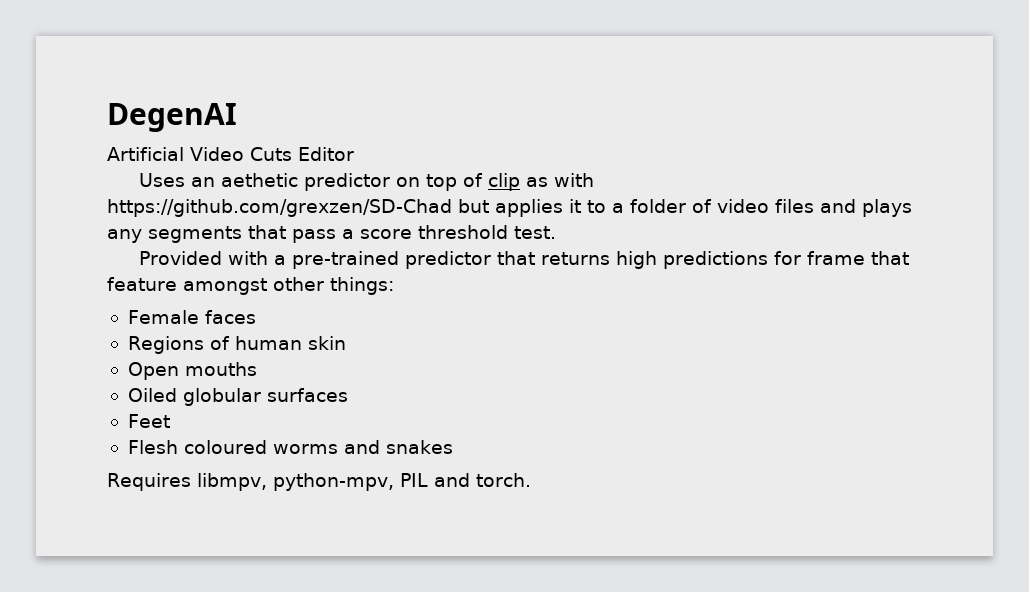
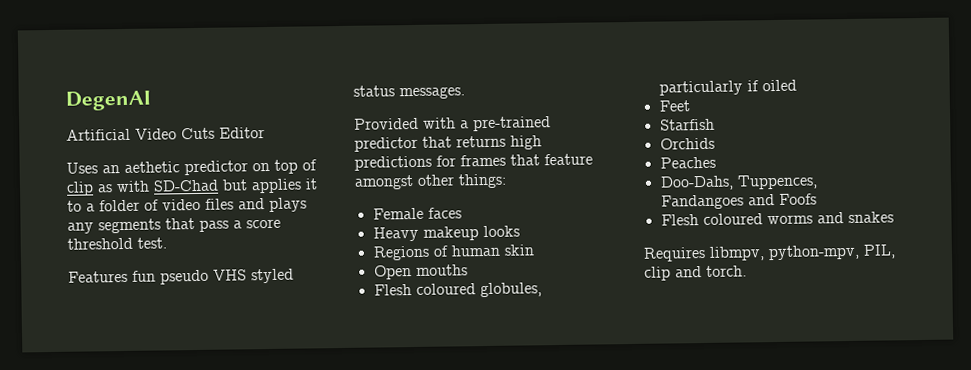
- Uses an aethetic predictor on top of clip as with https://github.com/grexzen/SD-Chad but applies it to a folder of video files and plays any segments that pass a score threshold test.
+ Uses an aethetic predictor on top of clip as with SD-Chad but applies it to a folder of video files and plays any segments that pass a score threshold test.
+ Features fun pseudo VHS styled status messages.
- Provided with a pre-trained predictor that returns high predictions for frame that feature amongst other things:
+ Provided with a pre-trained predictor that returns high predictions for frames that feature amongst other things:
+ Heavy makeup looks
- Oiled globular surfaces
+ Flesh coloured globules, particularly if oiled
  Feet
+ Starfish
+ Orchids
+ Peaches
+ Doo-Dahs, Tuppences, Fandangoes and Foofs
- Requires libmpv, python-mpv, PIL and torch.
+ Requires libmpv, python-mpv, PIL, clip and torch.

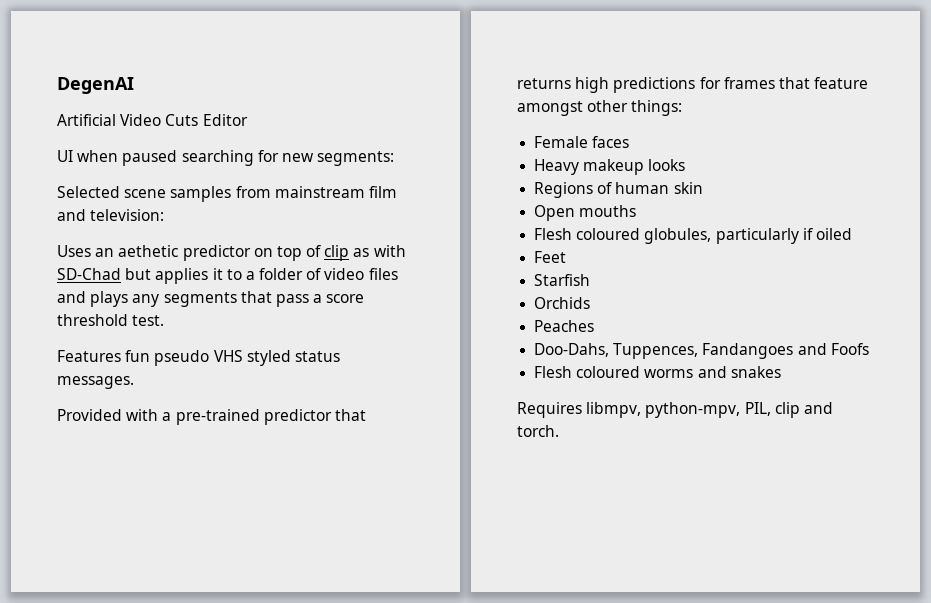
+ UI when paused searching for new segments:
+ Selected scene samples from mainstream film and television:

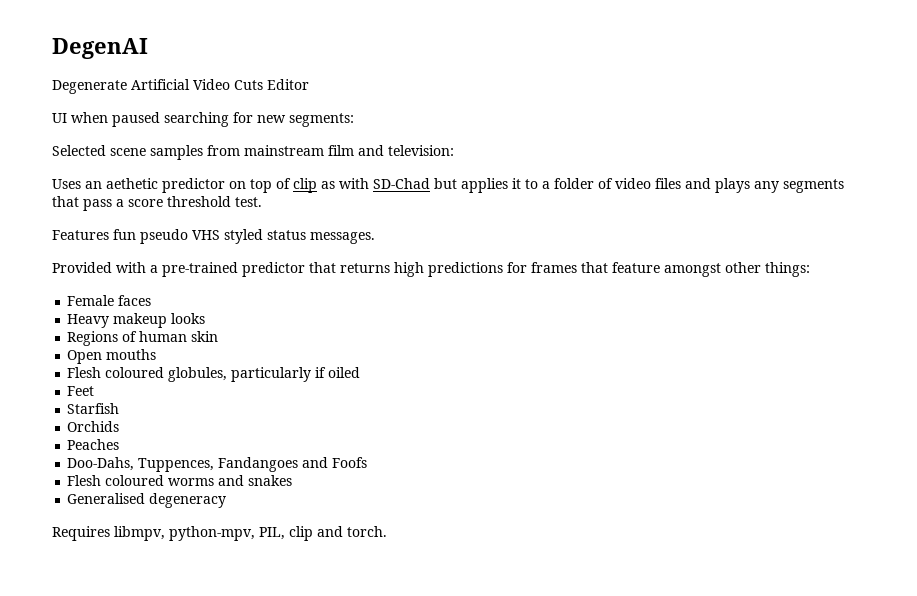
- Artificial Video Cuts Editor
+ Degenerate Artificial Video Cuts Editor
+ Generalised degeneracy

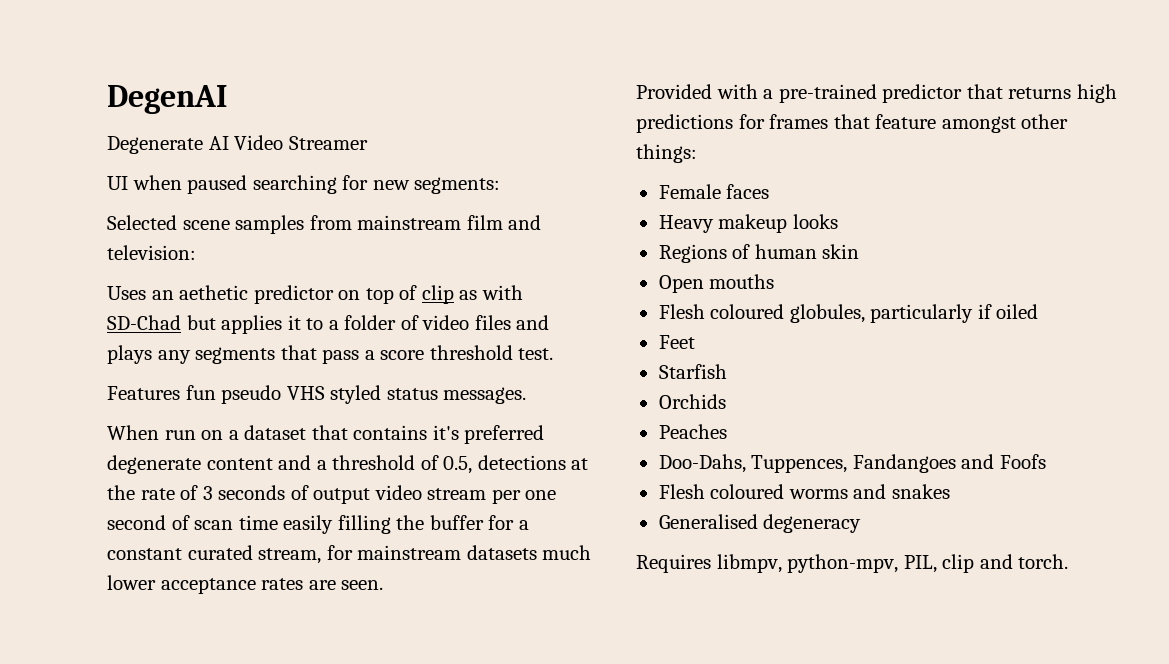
- Degenerate Artificial Video Cuts Editor
+ Degenerate AI Video Streamer
+ When run on a dataset that contains it's preferred degenerate content and a threshold of 0.5, detections at the rate of 3 seconds of output video stream per one second of scan time easily filling the buffer for a constant curated stream, for mainstream datasets much lower acceptance rates are seen.

